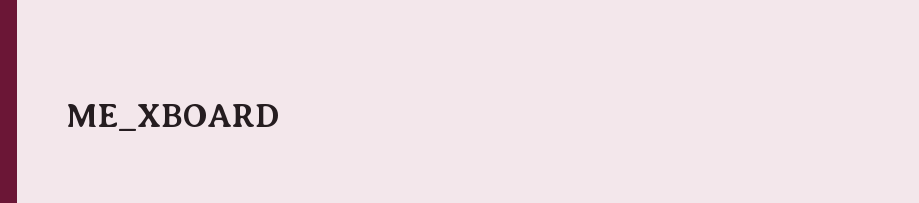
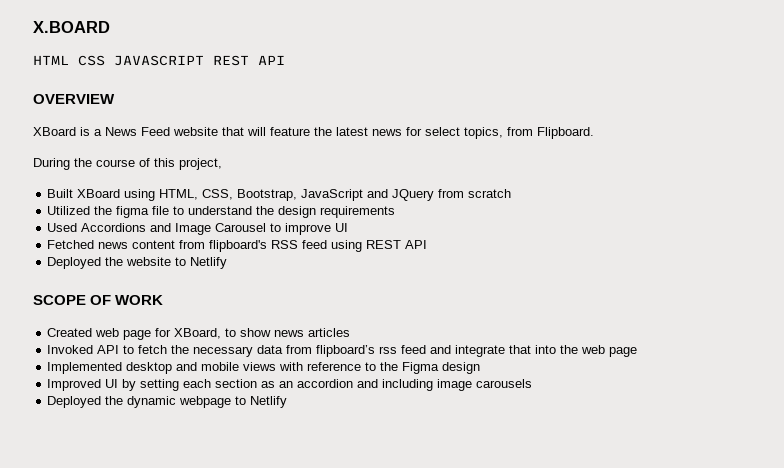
- ME_XBOARD
+ X.BOARD
+ HTML CSS JAVASCRIPT REST API
+ OVERVIEW
+ XBoard is a News Feed website that will feature the latest news for select topics, from Flipboard.
+ During the course of this project,
+ Built XBoard using HTML, CSS, Bootstrap, JavaScript and JQuery from scratch
+ Utilized the figma file to understand the design requirements
+ Used Accordions and Image Carousel to improve UI
+ Fetched news content from flipboard's RSS feed using REST API
+ Deployed the website to Netlify
+ SCOPE OF WORK
+ Created web page for XBoard, to show news articles
+ Invoked API to fetch the necessary data from flipboard’s rss feed and integrate that into the web page
+ Implemented desktop and mobile views with reference to the Figma design
+ Improved UI by setting each section as an accordion and including image carousels
+ Deployed the dynamic webpage to Netlify

